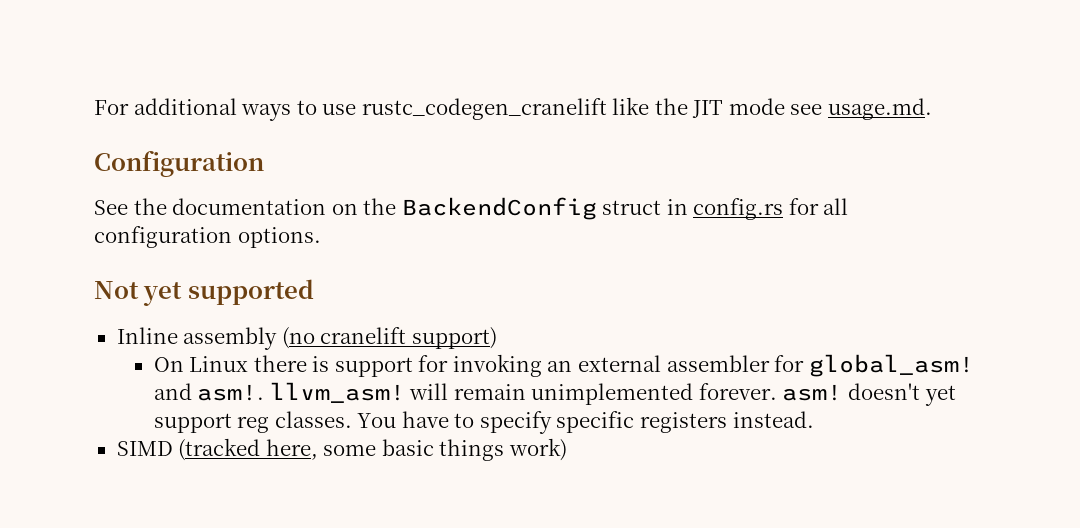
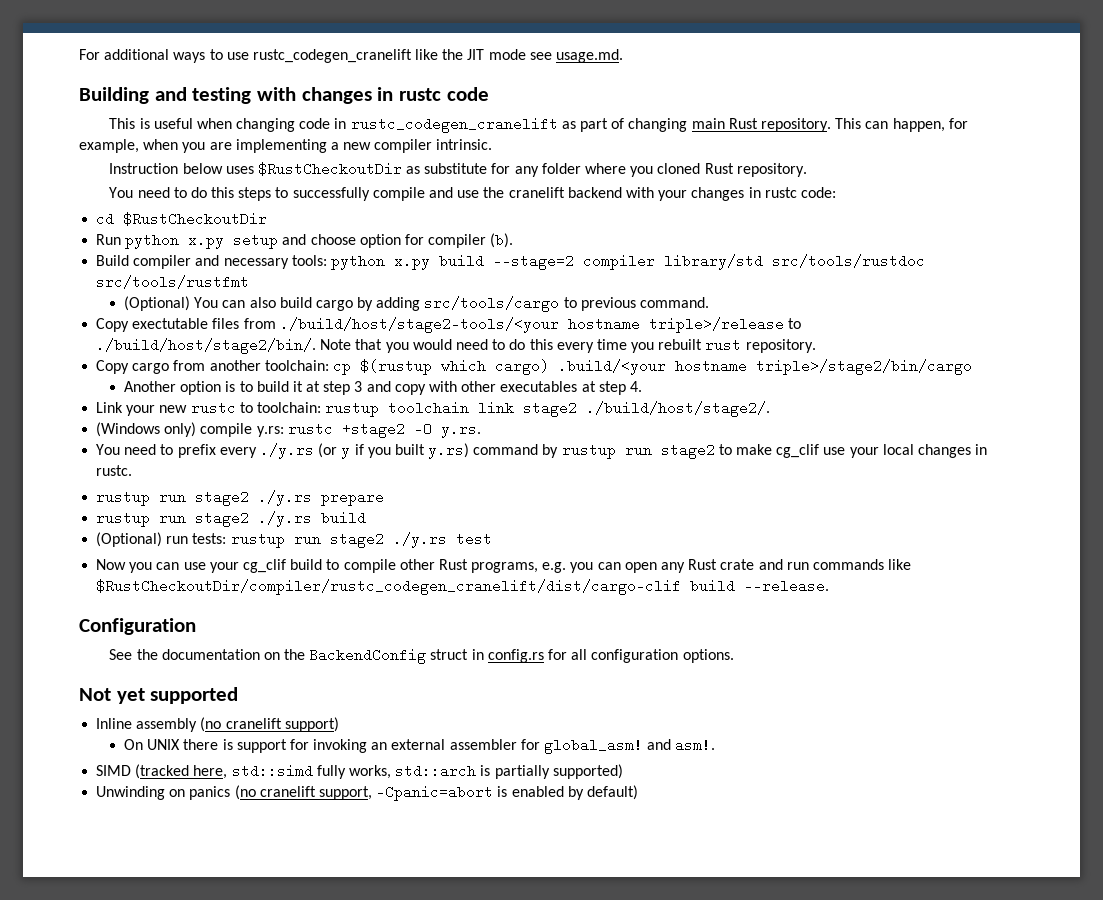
+ Building and testing with changes in rustc code
+ This is useful when changing code in rustc_codegen_cranelift as part of changing main Rust repository. This can happen, for example, when you are implementing a new compiler intrinsic.
+ Instruction below uses $RustCheckoutDir as substitute for any folder where you cloned Rust repository.
+ You need to do this steps to successfully compile and use the cranelift backend with your changes in rustc code:
+ cd $RustCheckoutDir
+ Run python x.py setup and choose option for compiler (b).
+ Build compiler and necessary tools: python x.py build --stage=2 compiler library/std src/tools/rustdoc src/tools/rustfmt
+ (Optional) You can also build cargo by adding src/tools/cargo to previous command.
+ Copy exectutable files from ./build/host/stage2-tools/<your hostname triple>/release to ./build/host/stage2/bin/. Note that you would need to do this every time you rebuilt rust repository.
+ Copy cargo from another toolchain: cp $(rustup which cargo) .build/<your hostname triple>/stage2/bin/cargo
+ Another option is to build it at step 3 and copy with other executables at step 4.
+ Link your new rustc to toolchain: rustup toolchain link stage2 ./build/host/stage2/.
+ (Windows only) compile y.rs: rustc +stage2 -O y.rs.
+ You need to prefix every ./y.rs (or y if you built y.rs) command by rustup run stage2 to make cg_clif use your local changes in rustc.
+ rustup run stage2 ./y.rs prepare
+ rustup run stage2 ./y.rs build
+ (Optional) run tests: rustup run stage2 ./y.rs test
+ Now you can use your cg_clif build to compile other Rust programs, e.g. you can open any Rust crate and run commands like $RustCheckoutDir/compiler/rustc_codegen_cranelift/dist/cargo-clif build --release.
- On Linux there is support for invoking an external assembler for global_asm! and asm!. llvm_asm! will remain unimplemented forever. asm! doesn't yet support reg classes. You have to specify specific registers instead.
- SIMD (tracked here, some basic things work)
+ On UNIX there is support for invoking an external assembler for global_asm! and asm!.
+ SIMD (tracked here, std::simd fully works, std::arch is partially supported)
+ Unwinding on panics (no cranelift support, -Cpanic=abort is enabled by default)

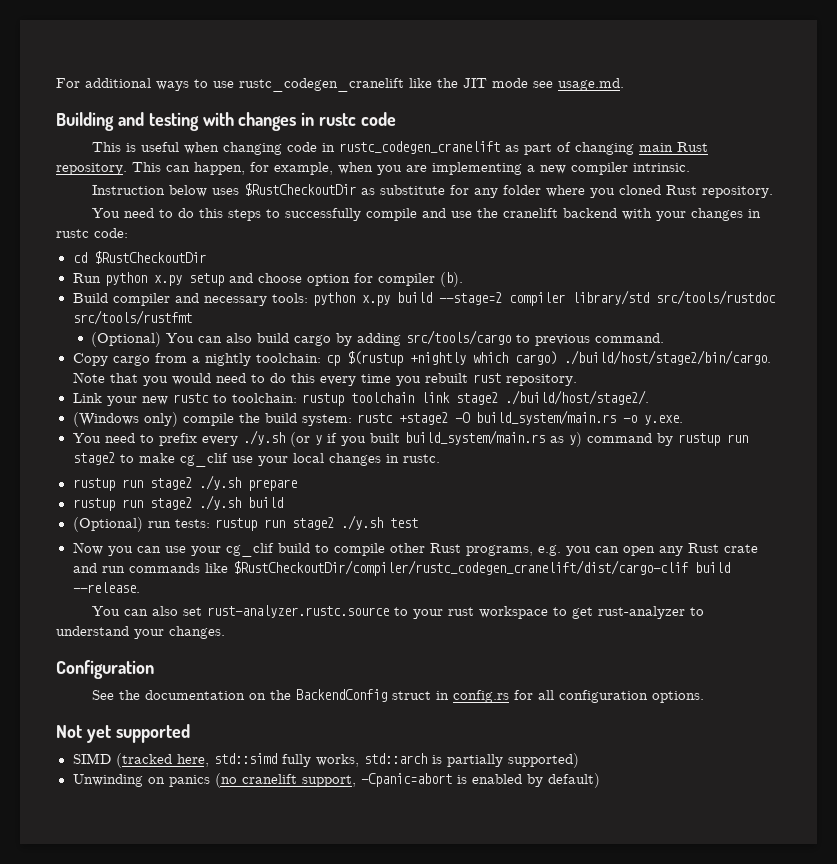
- Copy exectutable files from ./build/host/stage2-tools/<your hostname triple>/release to ./build/host/stage2/bin/. Note that you would need to do this every time you rebuilt rust repository.
+ Copy cargo from a nightly toolchain: cp $(rustup +nightly which cargo) ./build/host/stage2/bin/cargo. Note that you would need to do this every time you rebuilt rust repository.
- Copy cargo from another toolchain: cp $(rustup which cargo) .build/<your hostname triple>/stage2/bin/cargo
- Another option is to build it at step 3 and copy with other executables at step 4.
- (Windows only) compile y.rs: rustc +stage2 -O y.rs.
+ (Windows only) compile the build system: rustc +stage2 -O build_system/main.rs -o y.exe.
- You need to prefix every ./y.rs (or y if you built y.rs) command by rustup run stage2 to make cg_clif use your local changes in rustc.
+ You need to prefix every ./y.sh (or y if you built build_system/main.rs as y) command by rustup run stage2 to make cg_clif use your local changes in rustc.
- rustup run stage2 ./y.rs prepare
+ rustup run stage2 ./y.sh prepare
- rustup run stage2 ./y.rs build
+ rustup run stage2 ./y.sh build
- (Optional) run tests: rustup run stage2 ./y.rs test
+ (Optional) run tests: rustup run stage2 ./y.sh test
+ You can also set rust-analyzer.rustc.source to your rust workspace to get rust-analyzer to understand your changes.
- Inline assembly (no cranelift support)
- On UNIX there is support for invoking an external assembler for global_asm! and asm!.

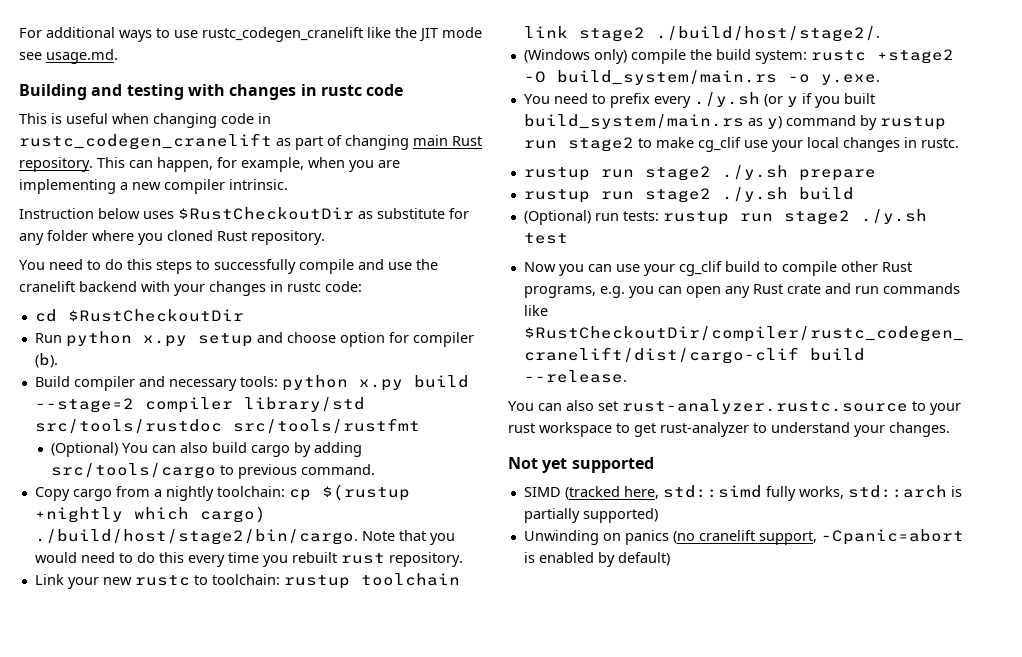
- Configuration
- See the documentation on the BackendConfig struct in config.rs for all configuration options.

